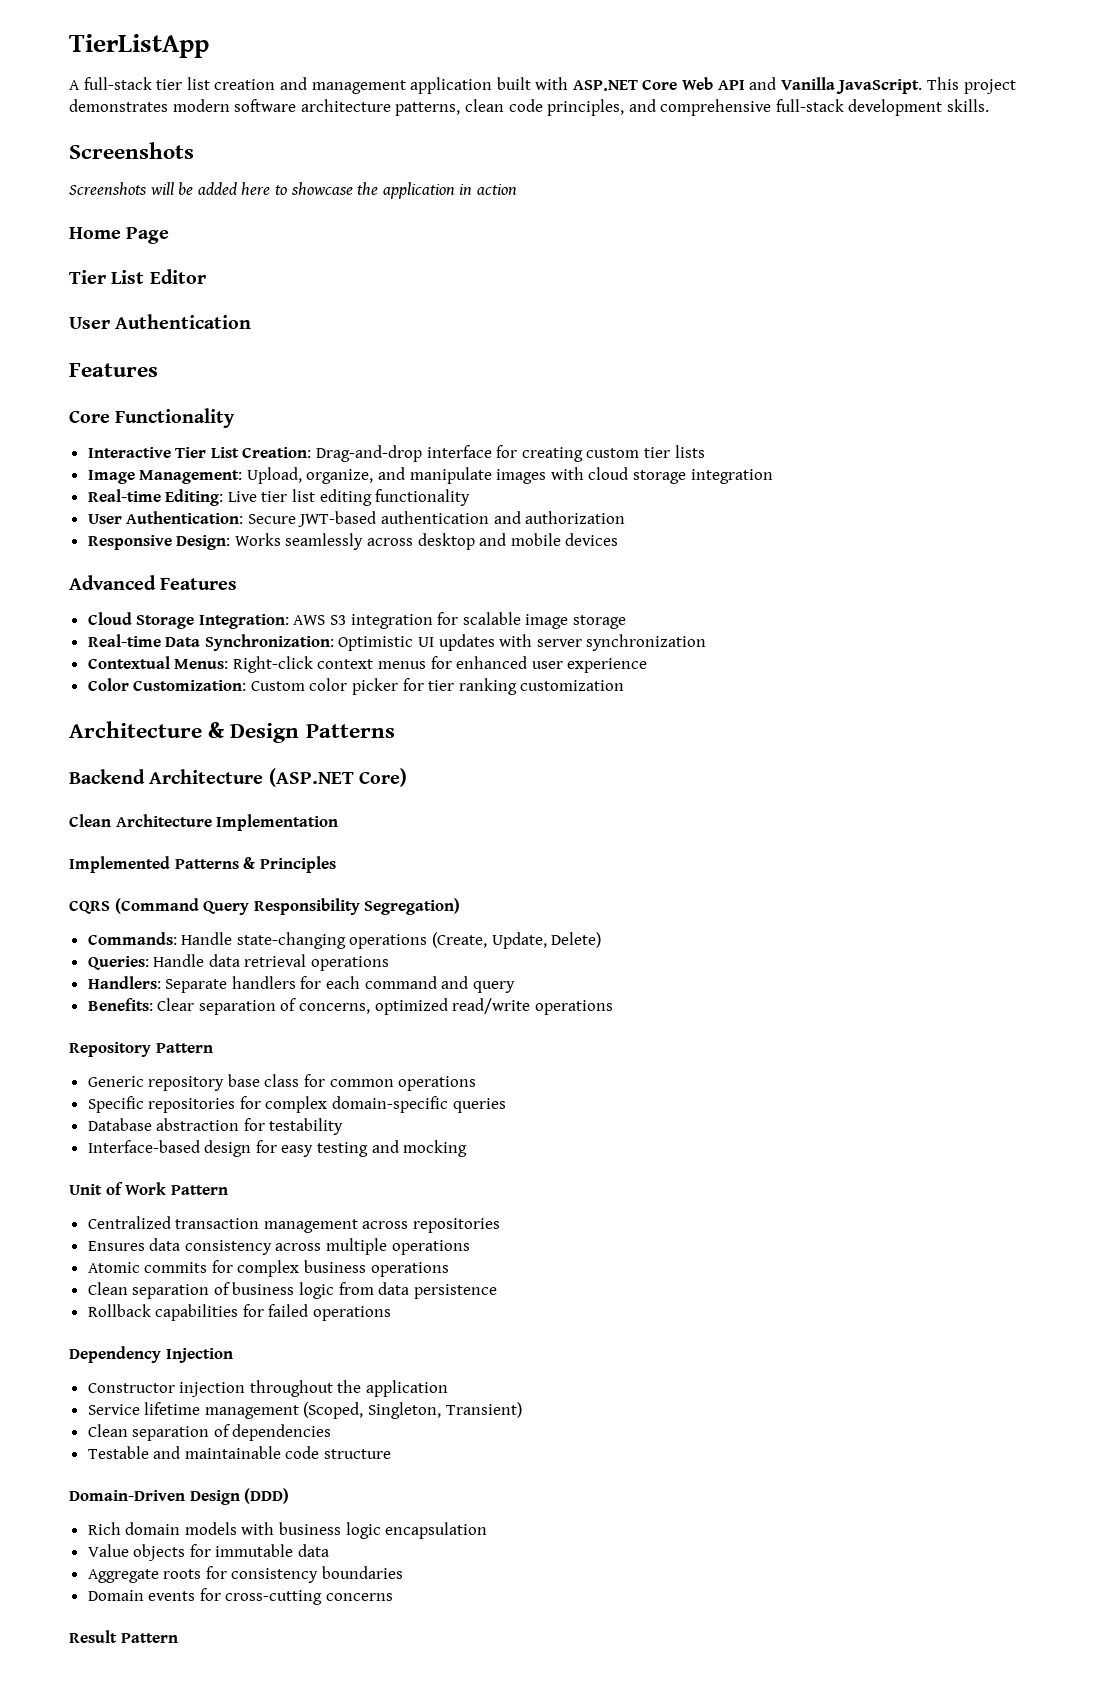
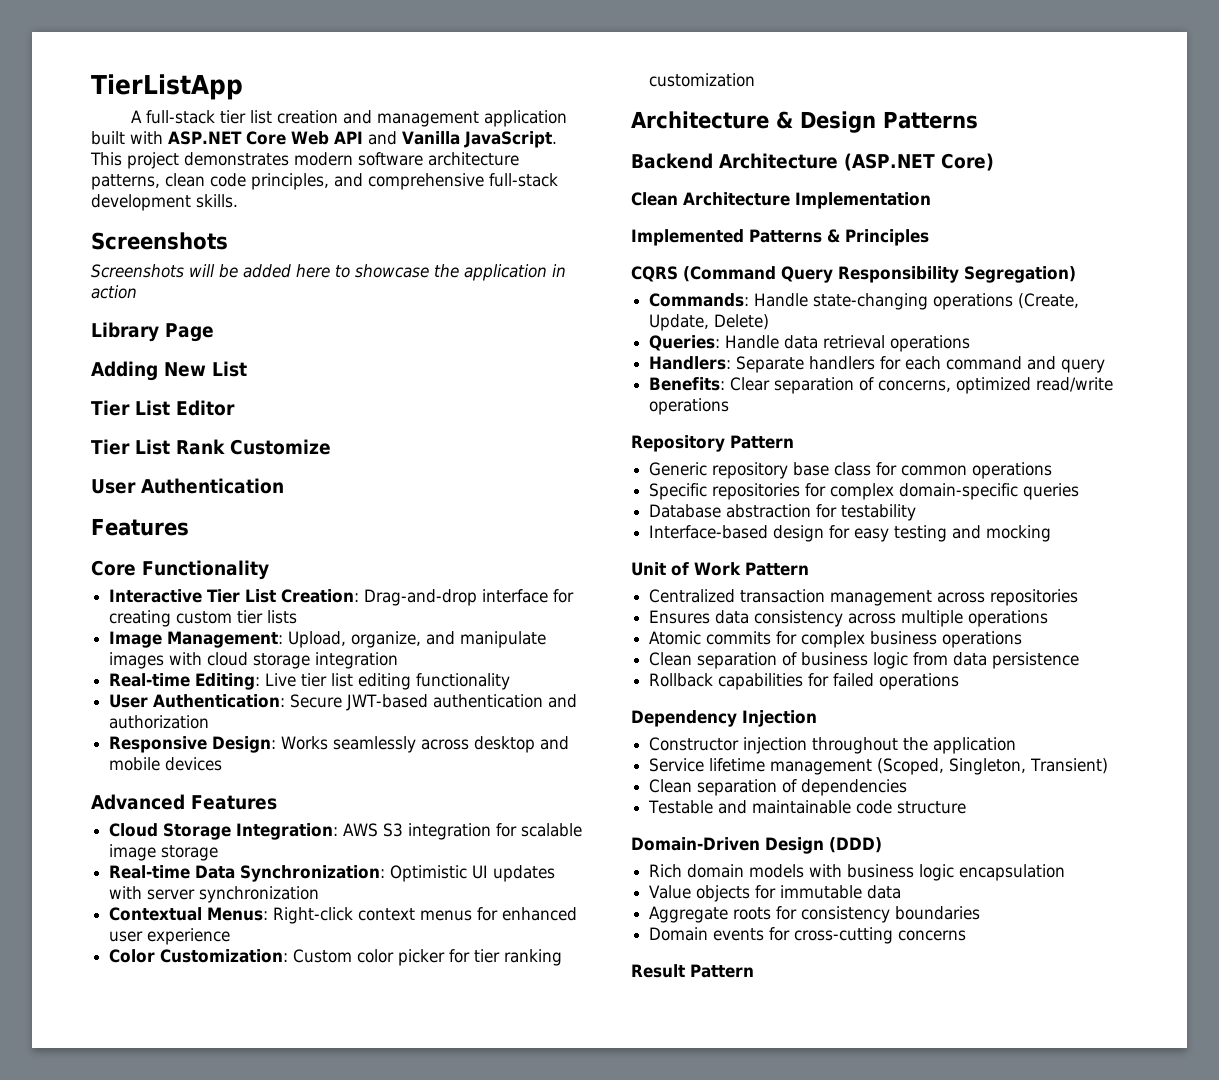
- Home Page
+ Library Page
+ Adding New List
+ Tier List Rank Customize

